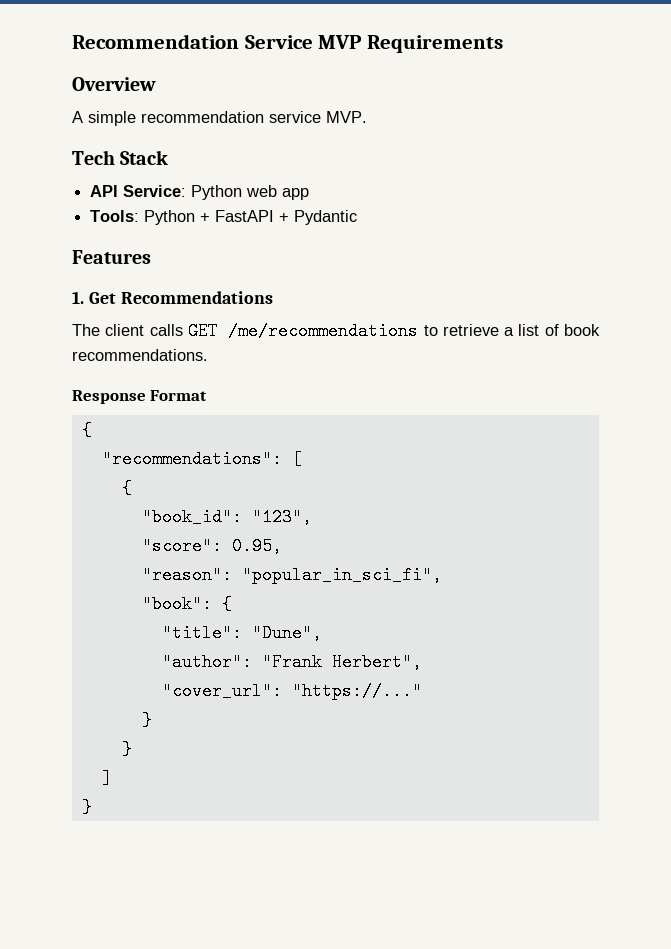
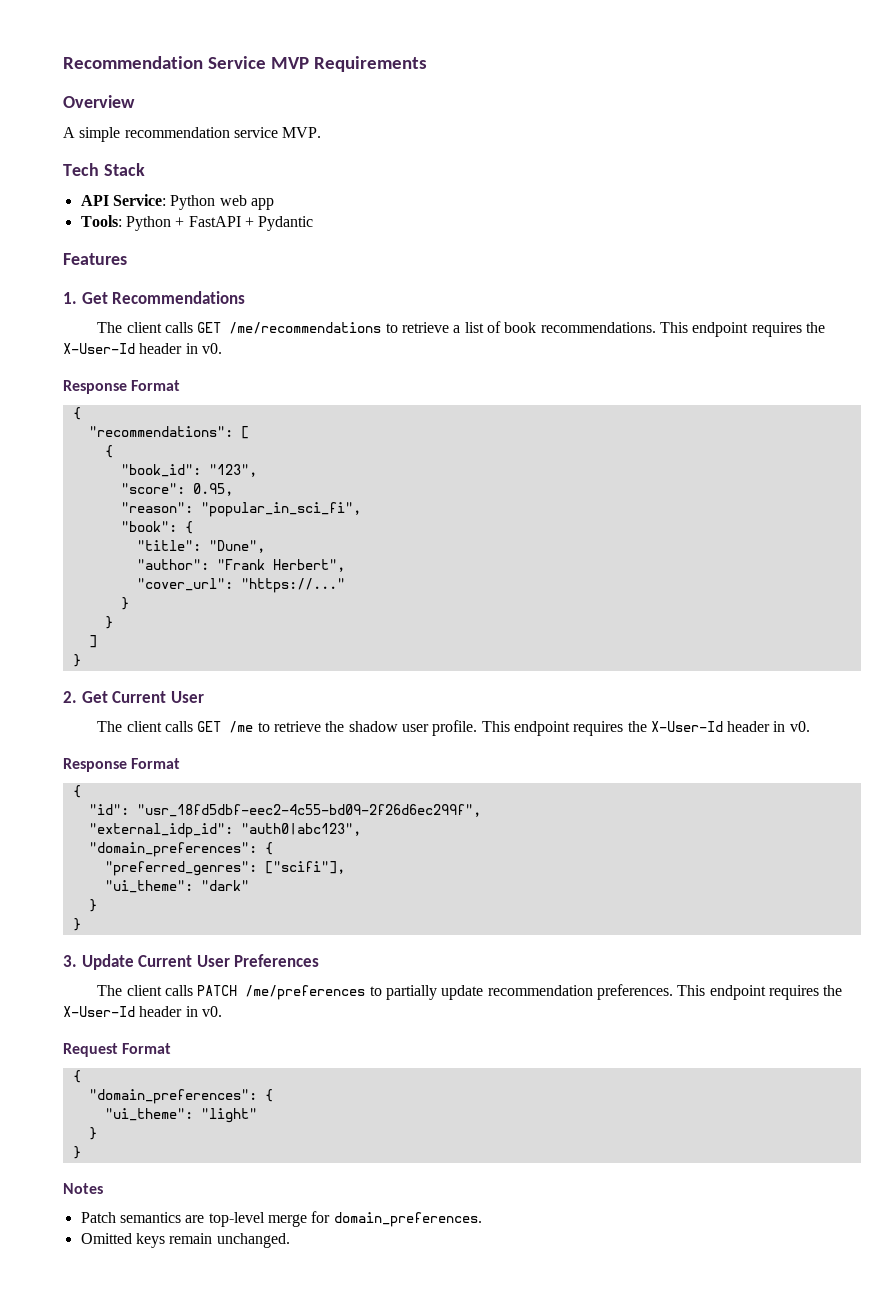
- The client calls GET /me/recommendations to retrieve a list of book recommendations.
+ The client calls GET /me/recommendations to retrieve a list of book recommendations. This endpoint requires the X-User-Id header in v0.
+ 2. Get Current User
+ The client calls GET /me to retrieve the shadow user profile. This endpoint requires the X-User-Id header in v0.
+ Response Format
+ {
+ "id": "usr_18fd5dbf-eec2-4c55-bd09-2f26d6ec299f",
+ "external_idp_id": "auth0|abc123",
+ "domain_preferences": {
+ "preferred_genres": ["scifi"],
+ "ui_theme": "dark"
+ }
+ }
+ 3. Update Current User Preferences
+ The client calls PATCH /me/preferences to partially update recommendation preferences. This endpoint requires the X-User-Id header in v0.
+ Request Format
+ {
+ "domain_preferences": {
+ "ui_theme": "light"
+ }
+ }
+ Notes
+ Patch semantics are top-level merge for domain_preferences.
+ Omitted keys remain unchanged.

